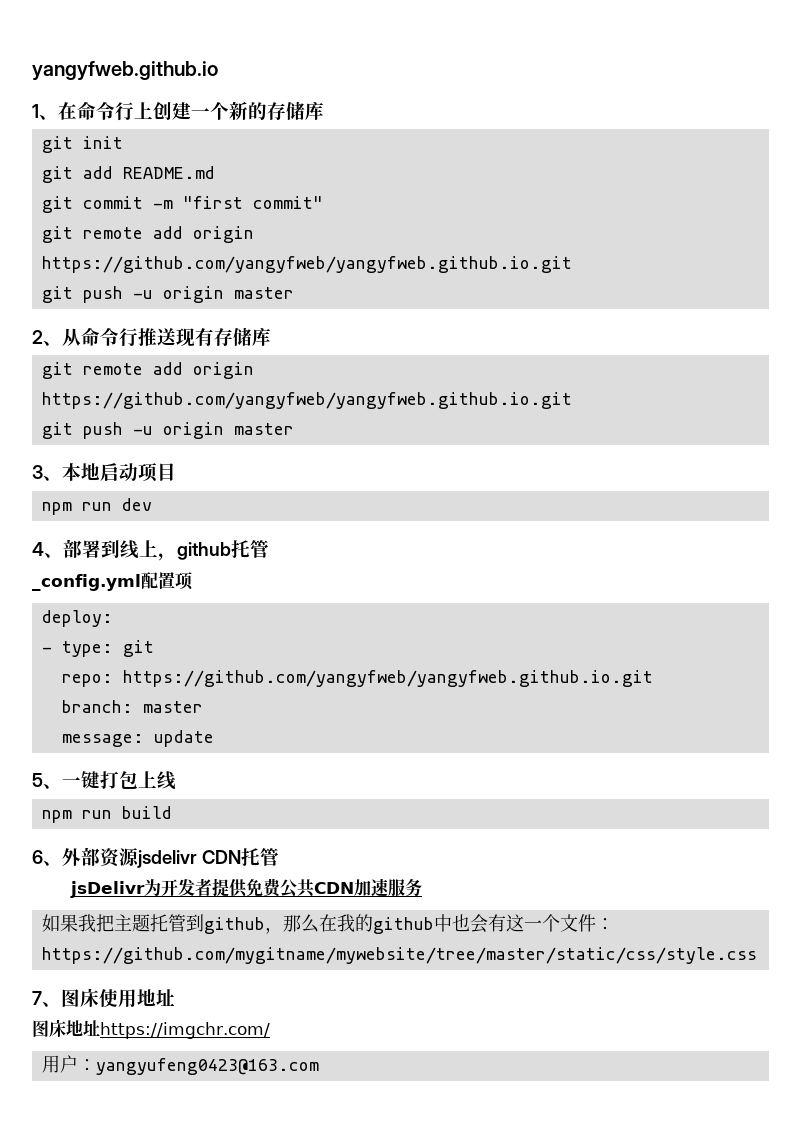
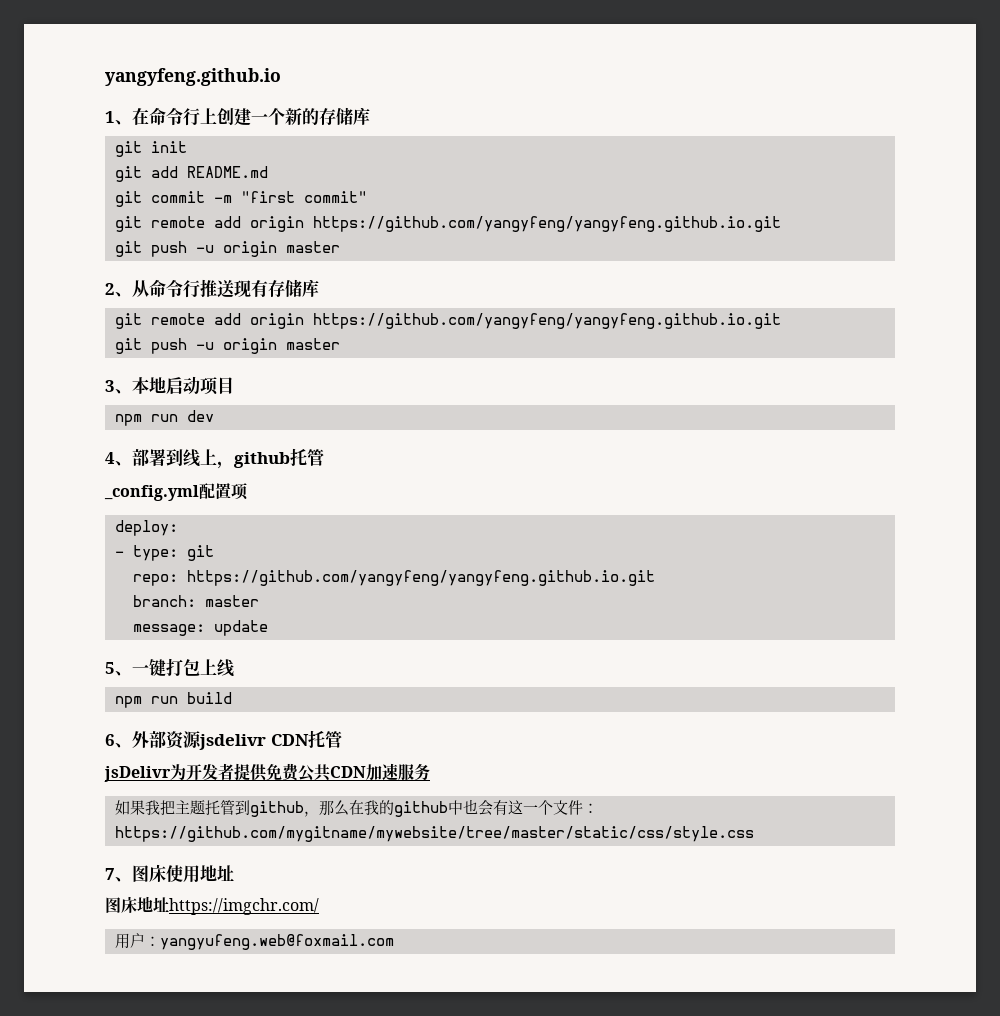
- yangyfweb.github.io
+ yangyfeng.github.io
  git commit -m "first commit"
- git remote add origin https://github.com/yangyfweb/yangyfweb.github.io.git
+ git remote add origin https://github.com/yangyfeng/yangyfeng.github.io.git
  2、从命令行推送现有存储库
- git remote add origin https://github.com/yangyfweb/yangyfweb.github.io.git
+ git remote add origin https://github.com/yangyfeng/yangyfeng.github.io.git
- repo: https://github.com/yangyfweb/yangyfweb.github.io.git
+ repo: https://github.com/yangyfeng/yangyfeng.github.io.git
- 用户：yangyufeng0423@163.com
+ 用户：yangyufeng.web@foxmail.com

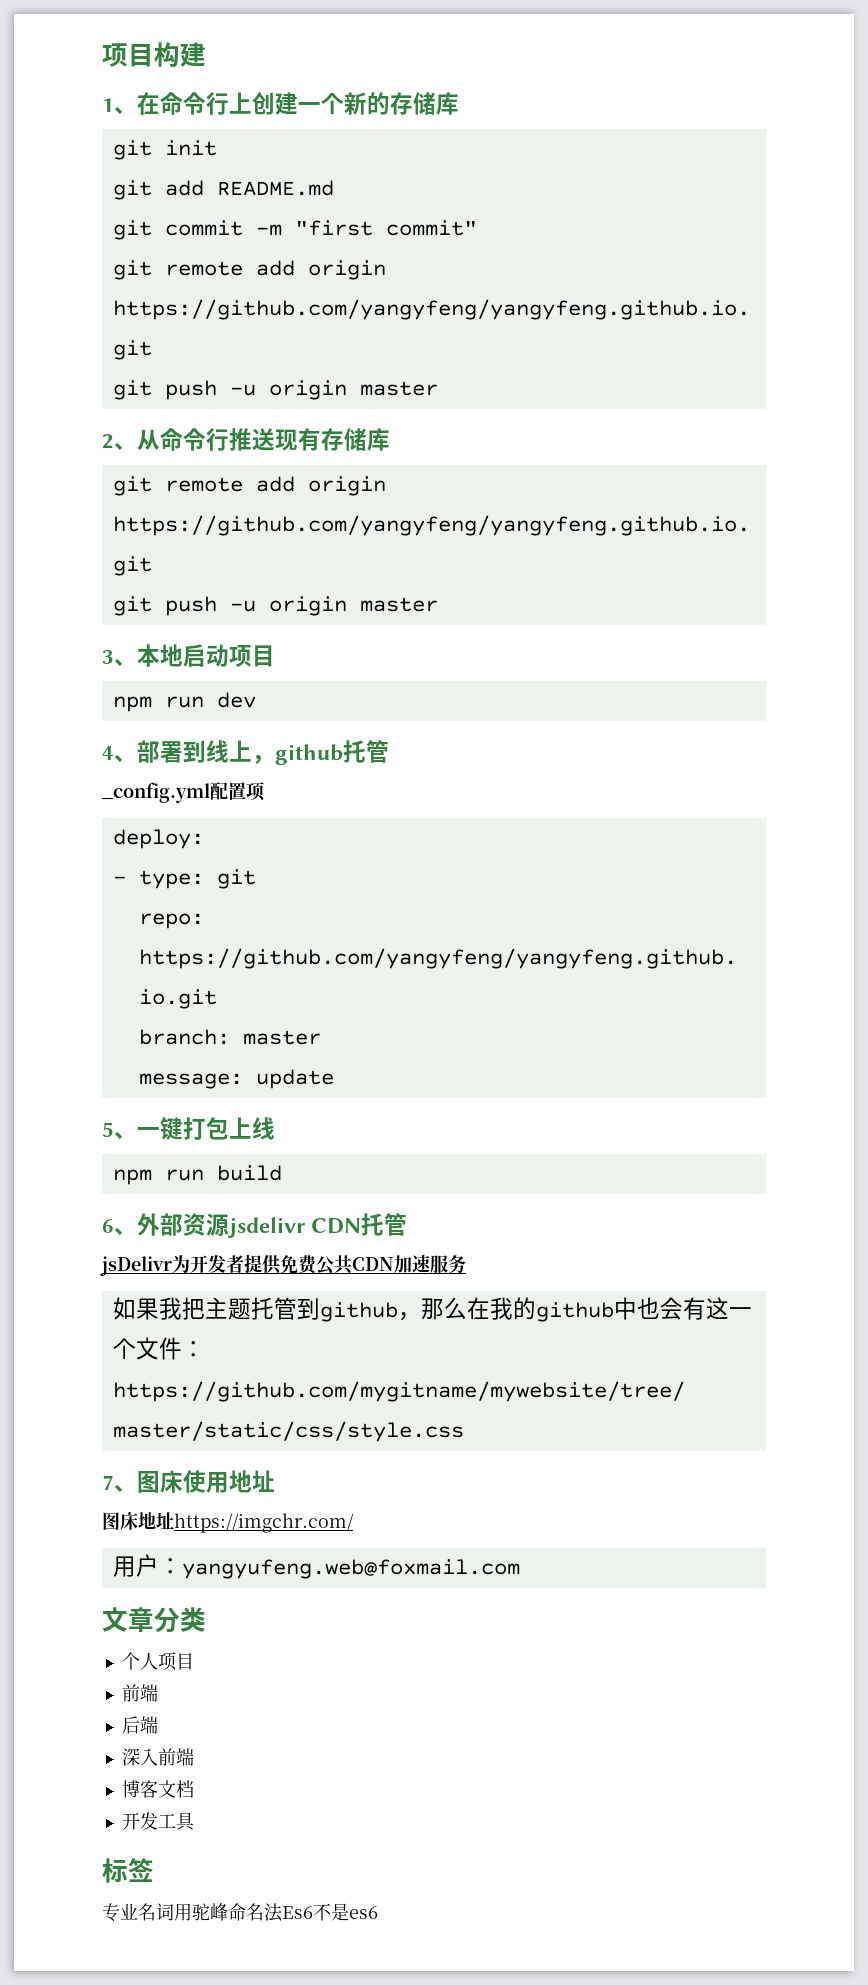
- yangyfeng.github.io
+ 项目构建
+ 文章分类
+ 个人项目
+ 前端
+ 后端
+ 深入前端
+ 博客文档
+ 开发工具
+ 标签
+ 专业名词用驼峰命名法Es6不是es6

